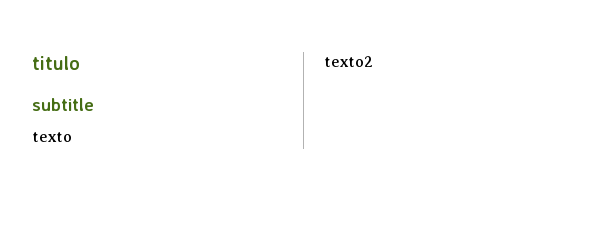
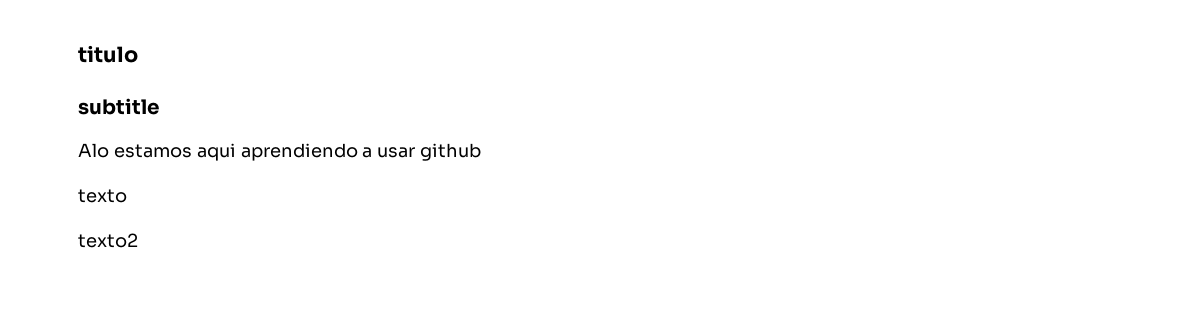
+ Alo estamos aqui aprendiendo a usar github

